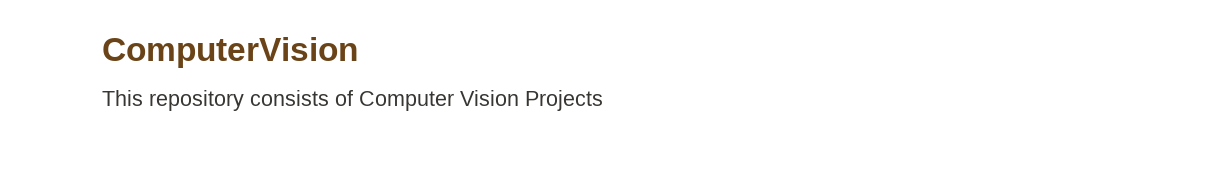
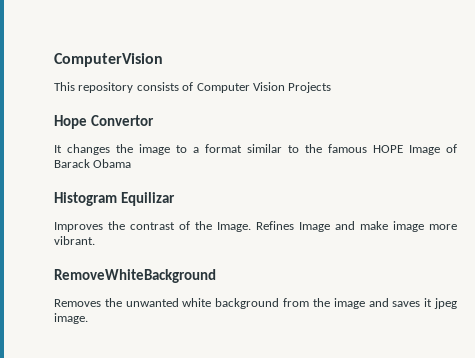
+ Hope Convertor
+ It changes the image to a format similar to the famous HOPE Image of Barack Obama
+ Histogram Equilizar
+ Improves the contrast of the Image. Refines Image and make image more vibrant.
+ RemoveWhiteBackground
+ Removes the unwanted white background from the image and saves it jpeg image.

